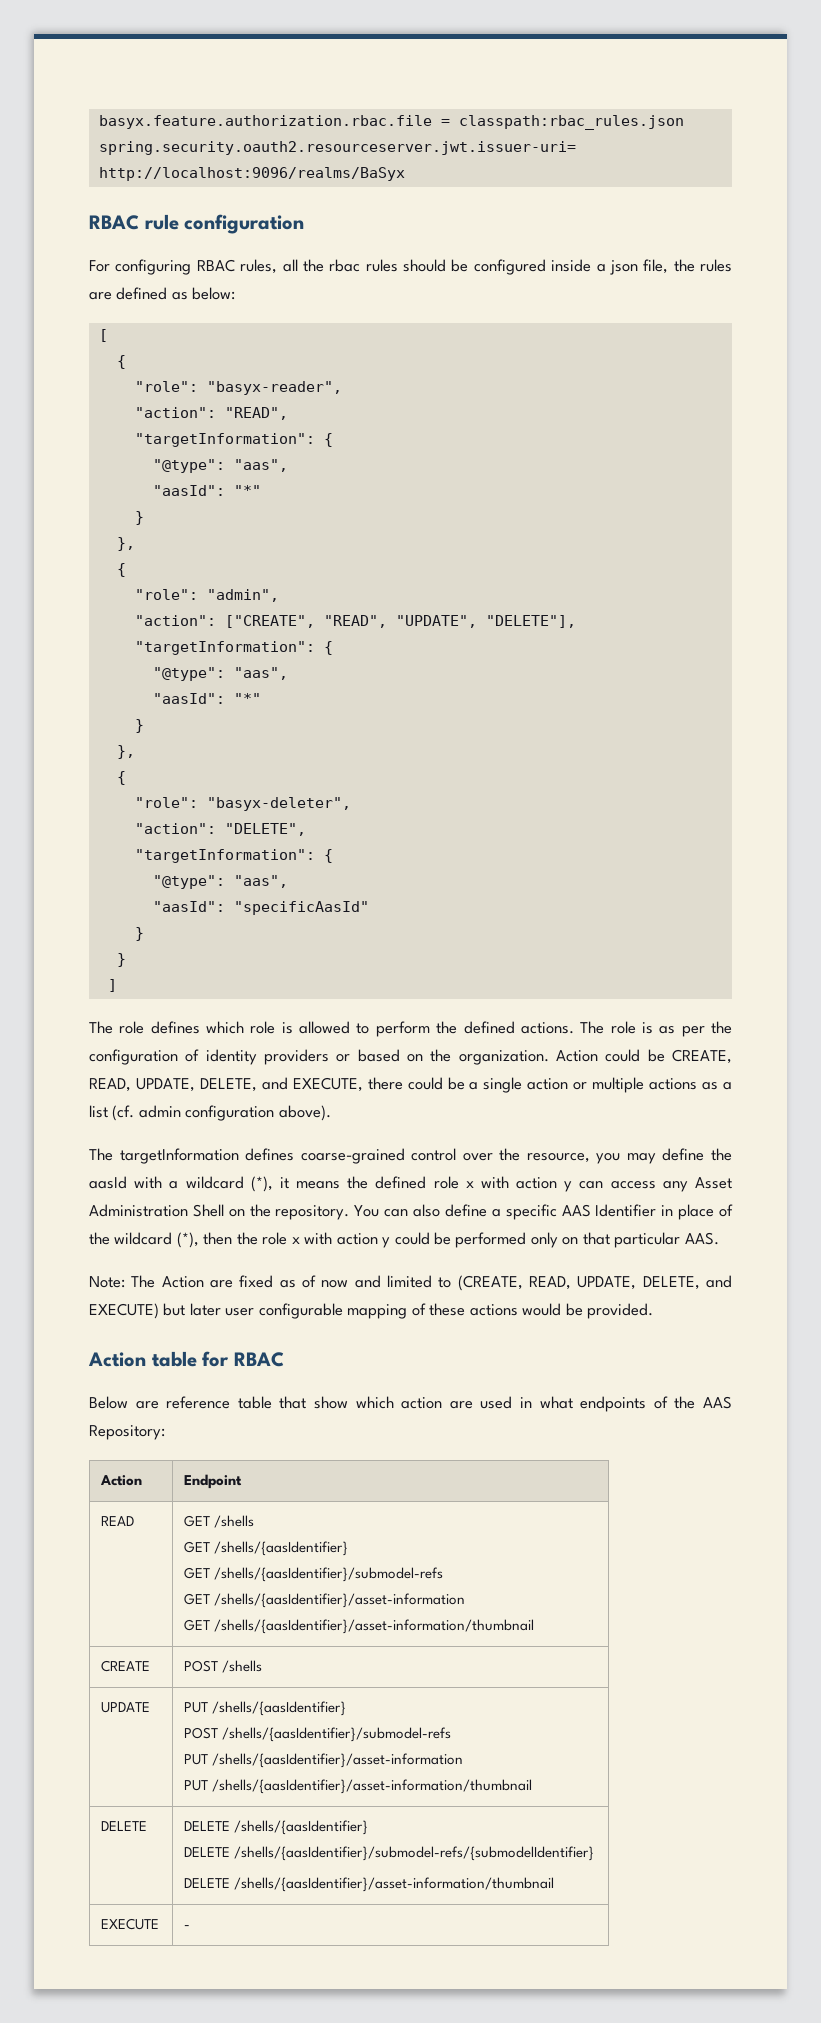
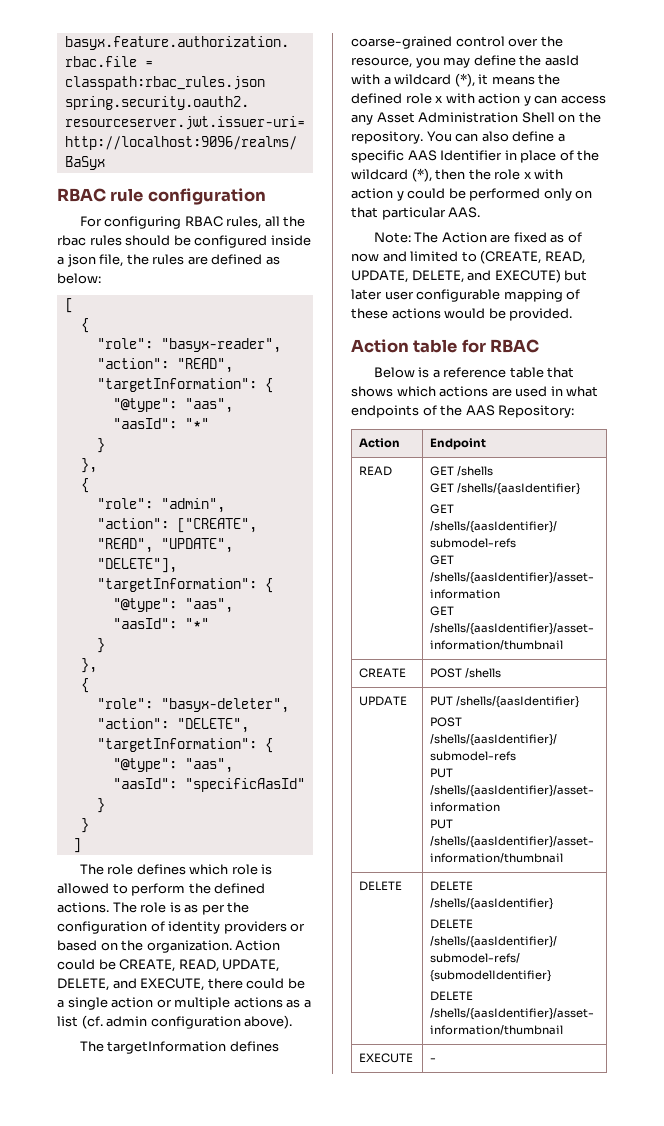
- Below are reference table that show which action are used in what endpoints of the AAS Repository:
+ Below is a reference table that shows which actions are used in what endpoints of the AAS Repository:

